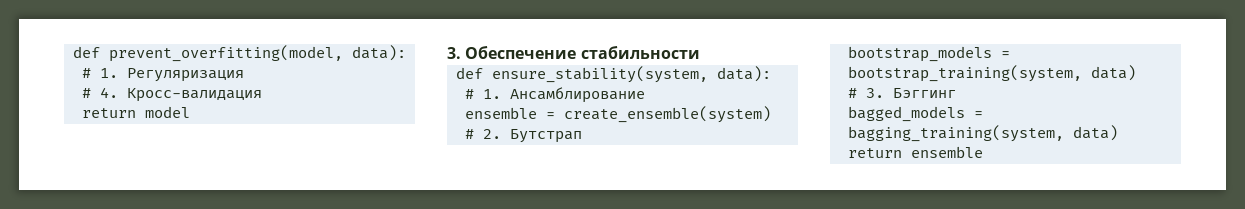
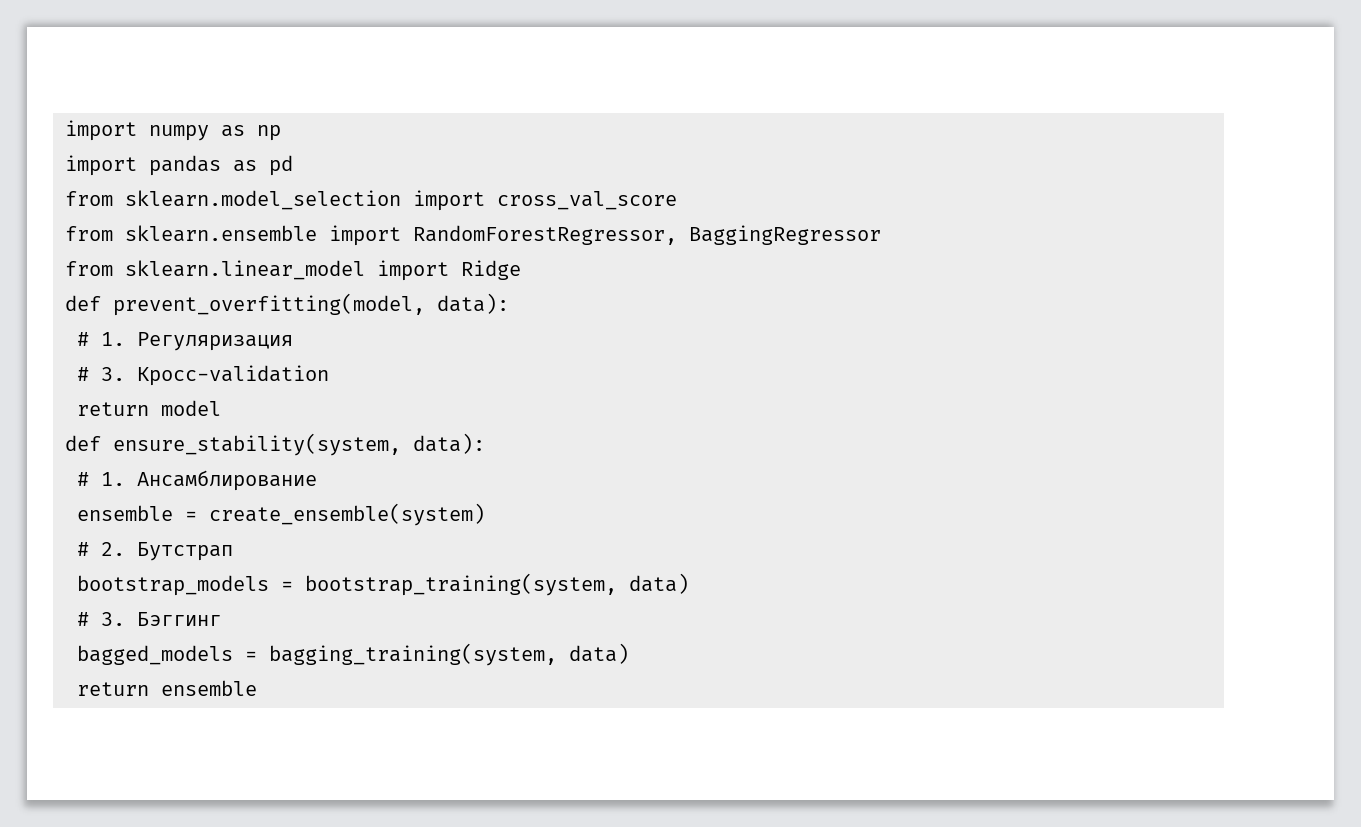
+ import numpy as np
+ import pandas as pd
+ from sklearn.model_selection import cross_val_score
+ from sklearn.ensemble import RandomForestRegressor, BaggingRegressor
+ from sklearn.linear_model import Ridge
- # 4. Кросс-валидация
+ # 3. Кросс-validation
- 3. Обеспечение стабильности

